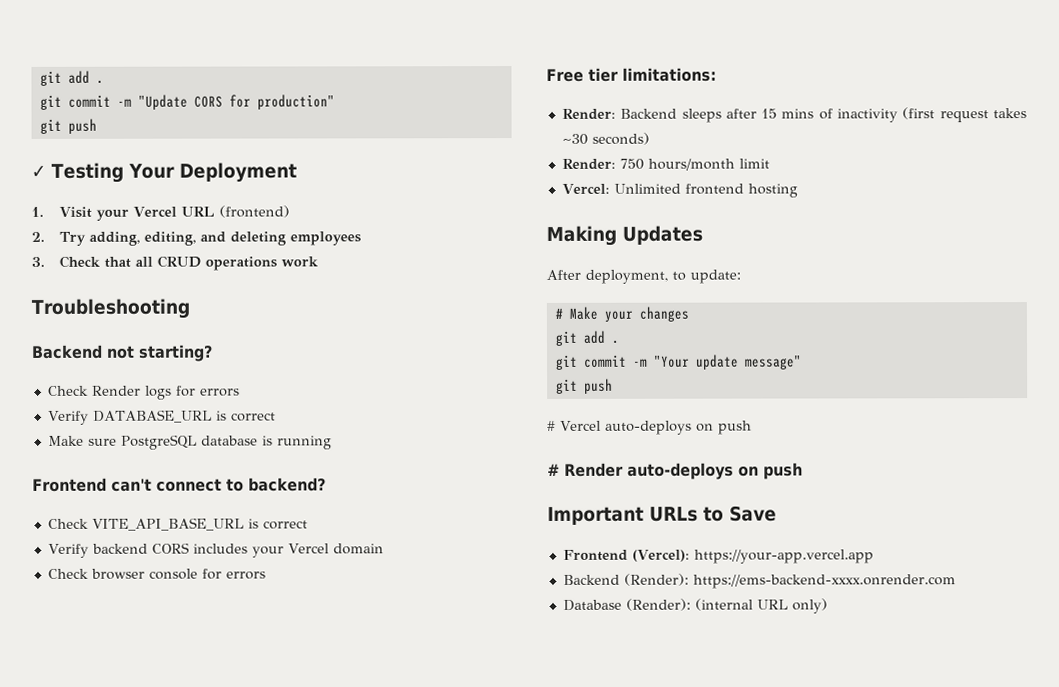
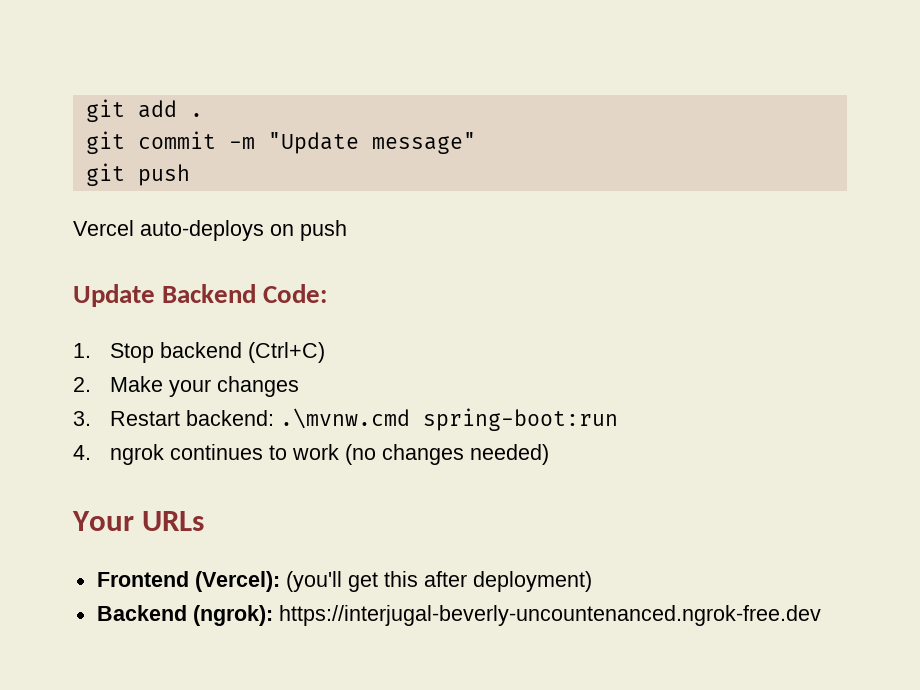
- git commit -m "Update CORS for production"
- git push
- ✓ Testing Your Deployment
- 1. Visit your Vercel URL (frontend)
- 2. Try adding, editing, and deleting employees
- 3. Check that all CRUD operations work
- Troubleshooting
- Backend not starting?
- Check Render logs for errors
- Verify DATABASE_URL is correct
- Make sure PostgreSQL database is running
- Frontend can't connect to backend?
- Check VITE_API_BASE_URL is correct
- Verify backend CORS includes your Vercel domain
- Check browser console for errors
- Free tier limitations:
- Render: Backend sleeps after 15 mins of inactivity (first request takes ~30 seconds)
- Render: 750 hours/month limit
- Vercel: Unlimited frontend hosting
- Making Updates
- After deployment, to update:
- # Make your changes
- git add .
- git commit -m "Your update message"
+ git commit -m "Update message"
- # Vercel auto-deploys on push
+ Vercel auto-deploys on push
- # Render auto-deploys on push
- Important URLs to Save
+ Update Backend Code:
+ 1. Stop backend (Ctrl+C)
+ 2. Make your changes
+ 3. Restart backend: .\mvnw.cmd spring-boot:run
+ 4. ngrok continues to work (no changes needed)
+ Your URLs
- Frontend (Vercel): https://your-app.vercel.app
- Backend (Render): https://ems-backend-xxxx.onrender.com
- Database (Render): (internal URL only)
+ Frontend (Vercel): (you'll get this after deployment)
+ Backend (ngrok): https://interjugal-beverly-uncountenanced.ngrok-free.dev

